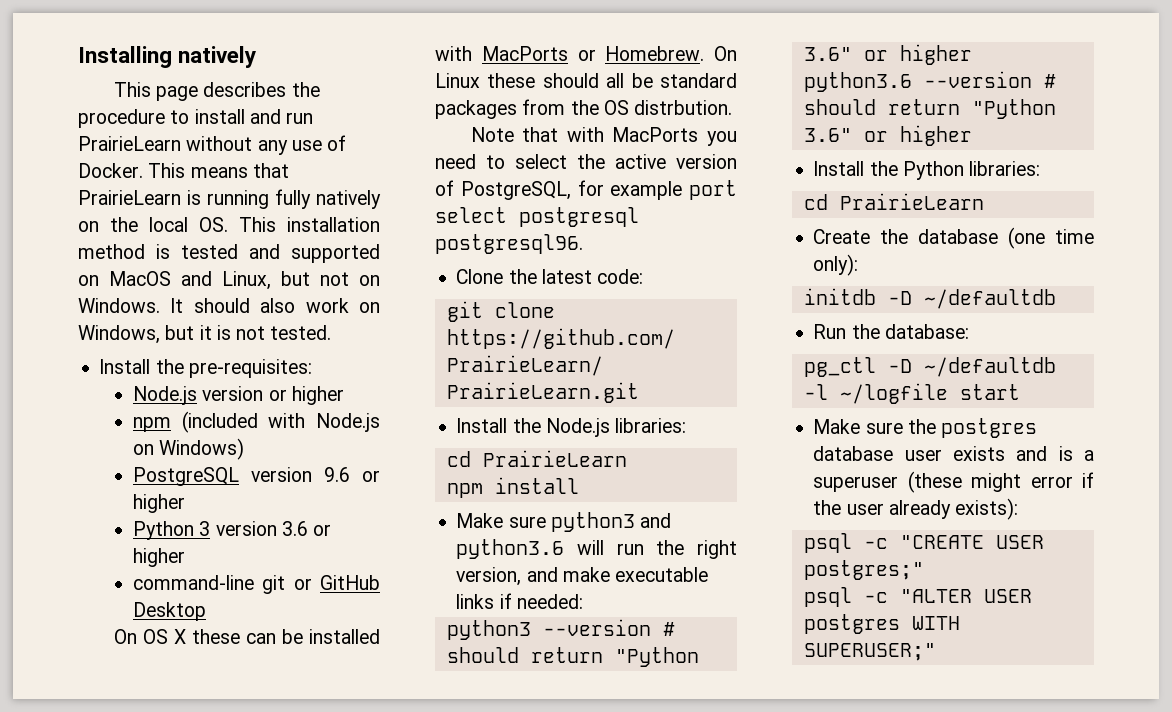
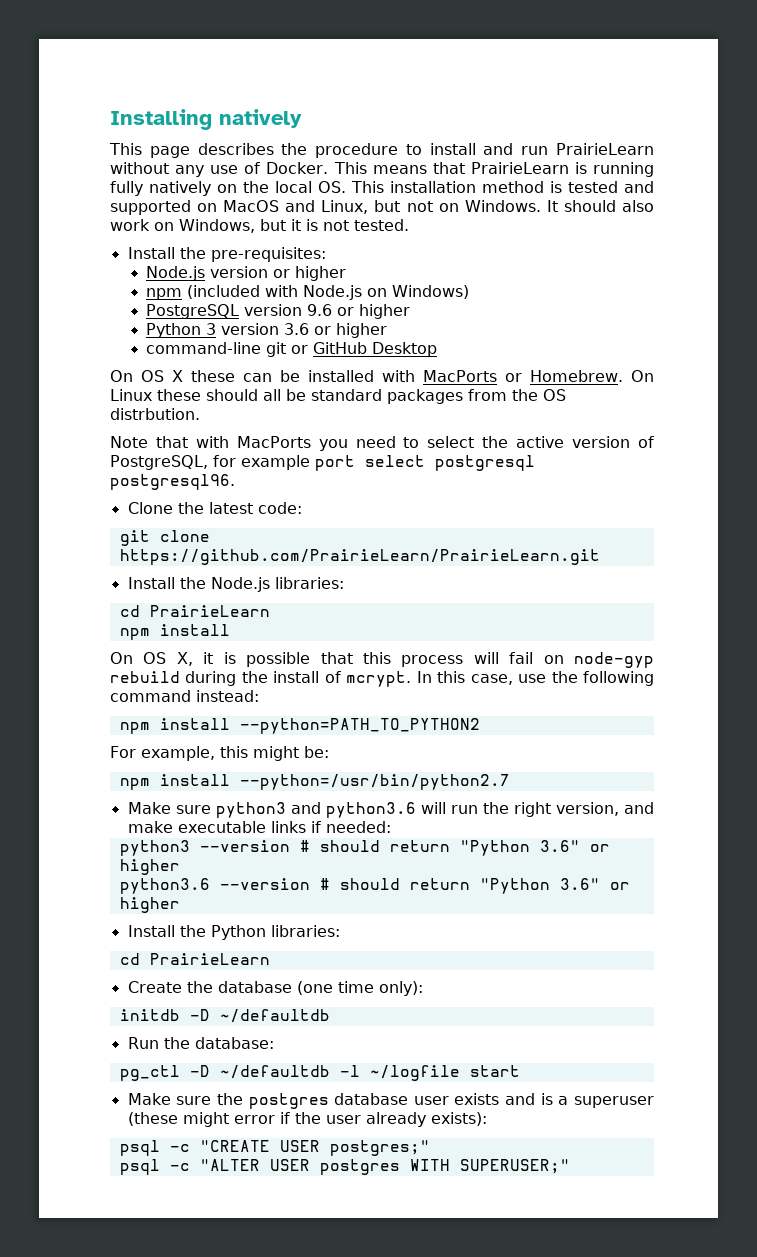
+ On OS X, it is possible that this process will fail on node-gyp rebuild during the install of mcrypt. In this case, use the following command instead:
+ npm install --python=PATH_TO_PYTHON2
+ For example, this might be:
+ npm install --python=/usr/bin/python2.7

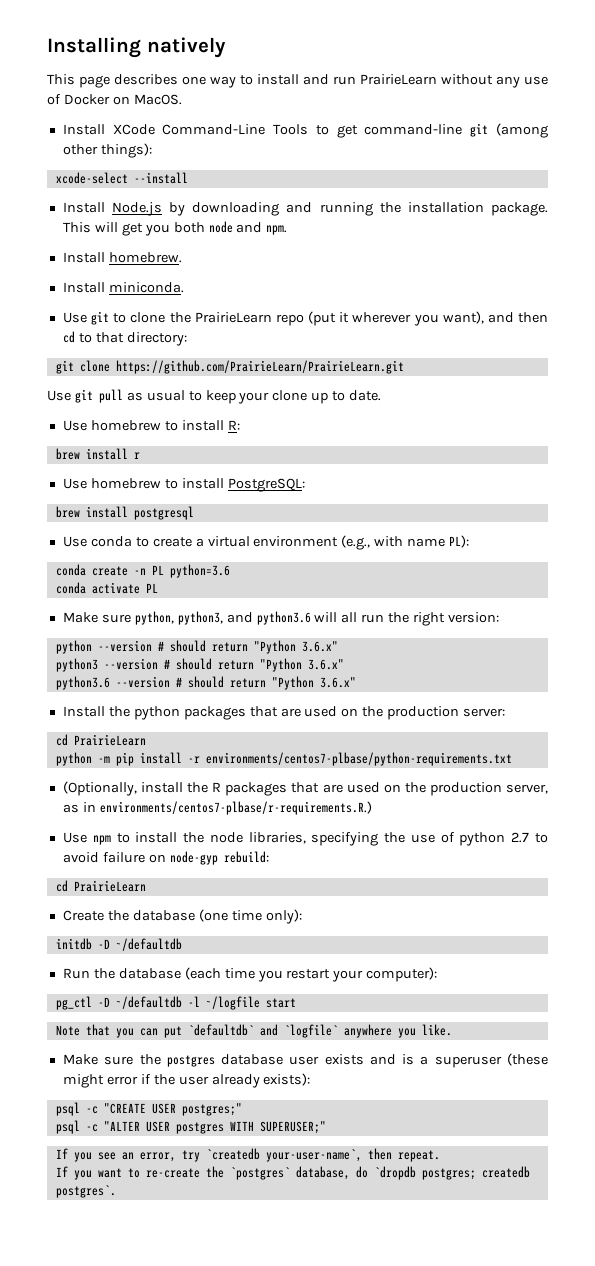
- This page describes the procedure to install and run PrairieLearn without any use of Docker. This means that PrairieLearn is running fully natively on the local OS. This installation method is tested and supported on MacOS and Linux, but not on Windows. It should also work on Windows, but it is not tested.
- Install the pre-requisites:
- Node.js version or higher
- npm (included with Node.js on Windows)
- PostgreSQL version 9.6 or higher
- Python 3 version 3.6 or higher
- command-line git or GitHub Desktop
- On OS X these can be installed with MacPorts or Homebrew. On Linux these should all be standard packages from the OS distrbution.
- Note that with MacPorts you need to select the active version of PostgreSQL, for example port select postgresql postgresql96.
- Clone the latest code:
+ This page describes one way to install and run PrairieLearn without any use of Docker on MacOS.
+ Install XCode Command-Line Tools to get command-line git (among other things):
+ xcode-select --install
+ Install Node.js by downloading and running the installation package. This will get you both node and npm.
+ Install homebrew.
+ Install miniconda.
+ Use git to clone the PrairieLearn repo (put it wherever you want), and then cd to that directory:
  git clone https://github.com/PrairieLearn/PrairieLearn.git
- Install the Node.js libraries:
- cd PrairieLearn
- npm install
- On OS X, it is possible that this process will fail on node-gyp rebuild during the install of mcrypt. In this case, use the following command instead:
- npm install --python=PATH_TO_PYTHON2
- For example, this might be:
- npm install --python=/usr/bin/python2.7
- Make sure python3 and python3.6 will run the right version, and make executable links if needed:
+ Use git pull as usual to keep your clone up to date.
+ Use homebrew to install R:
+ brew install r
+ Use homebrew to install PostgreSQL:
+ brew install postgresql
+ Use conda to create a virtual environment (e.g., with name PL):
+ conda create -n PL python=3.6
+ conda activate PL
+ Make sure python, python3, and python3.6 will all run the right version:
+ python --version # should return "Python 3.6.x"
- python3 --version # should return "Python 3.6" or higher
+ python3 --version # should return "Python 3.6.x"
- python3.6 --version # should return "Python 3.6" or higher
- Install the Python libraries:
+ python3.6 --version # should return "Python 3.6.x"
+ Install the python packages that are used on the production server:
+ cd PrairieLearn
+ python -m pip install -r environments/centos7-plbase/python-requirements.txt
+ (Optionally, install the R packages that are used on the production server, as in environments/centos7-plbase/r-requirements.R.)
+ Use npm to install the node libraries, specifying the use of python 2.7 to avoid failure on node-gyp rebuild:
- Run the database:
+ Run the database (each time you restart your computer):
+ Note that you can put `defaultdb` and `logfile` anywhere you like.
+ If you see an error, try `createdb your-user-name`, then repeat.
+ If you want to re-create the `postgres` database, do `dropdb postgres; createdb postgres`.

